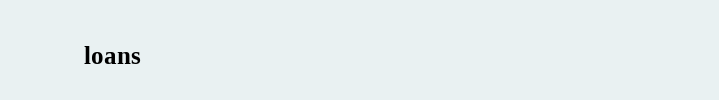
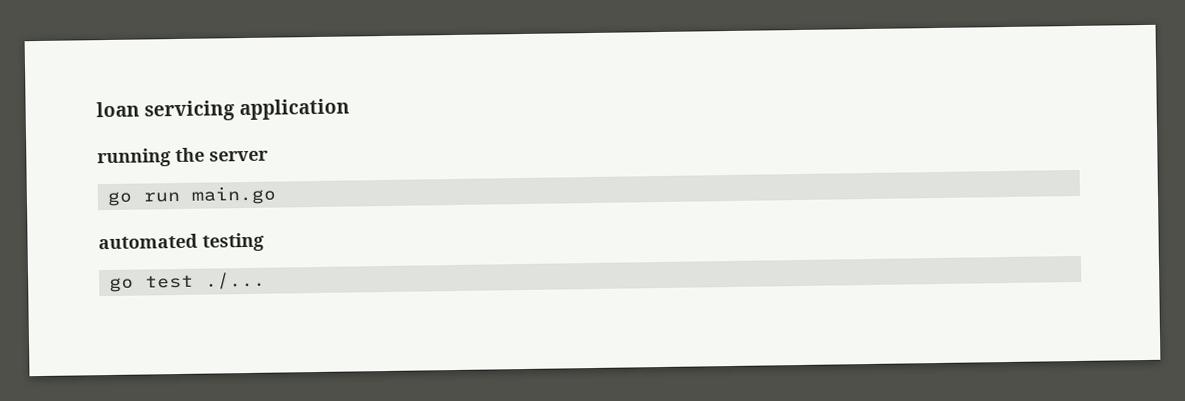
- loans
+ loan servicing application
+ running the server
+ go run main.go
+ automated testing
+ go test ./...

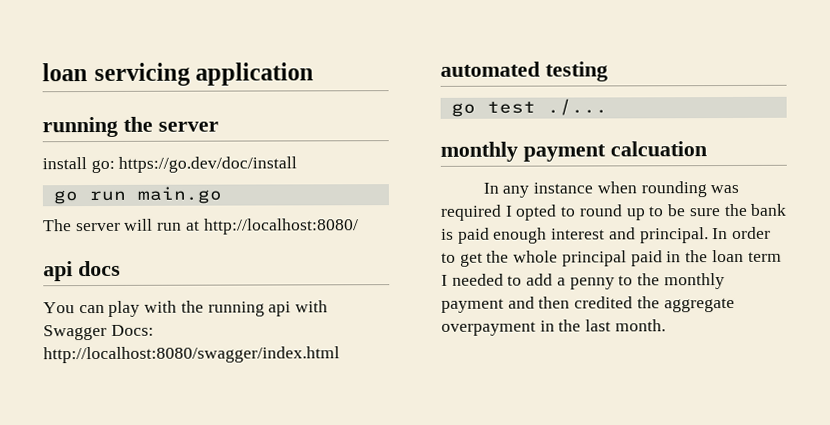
+ install go: https://go.dev/doc/install
+ The server will run at http://localhost:8080/
+ api docs
+ You can play with the running api with Swagger Docs: http://localhost:8080/swagger/index.html
+ monthly payment calcuation
+ In any instance when rounding was required I opted to round up to be sure the bank is paid enough interest and principal. In order to get the whole principal paid in the loan term I needed to add a penny to the monthly payment and then credited the aggregate overpayment in the last month.

